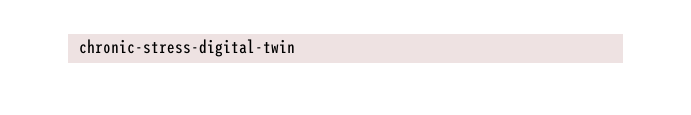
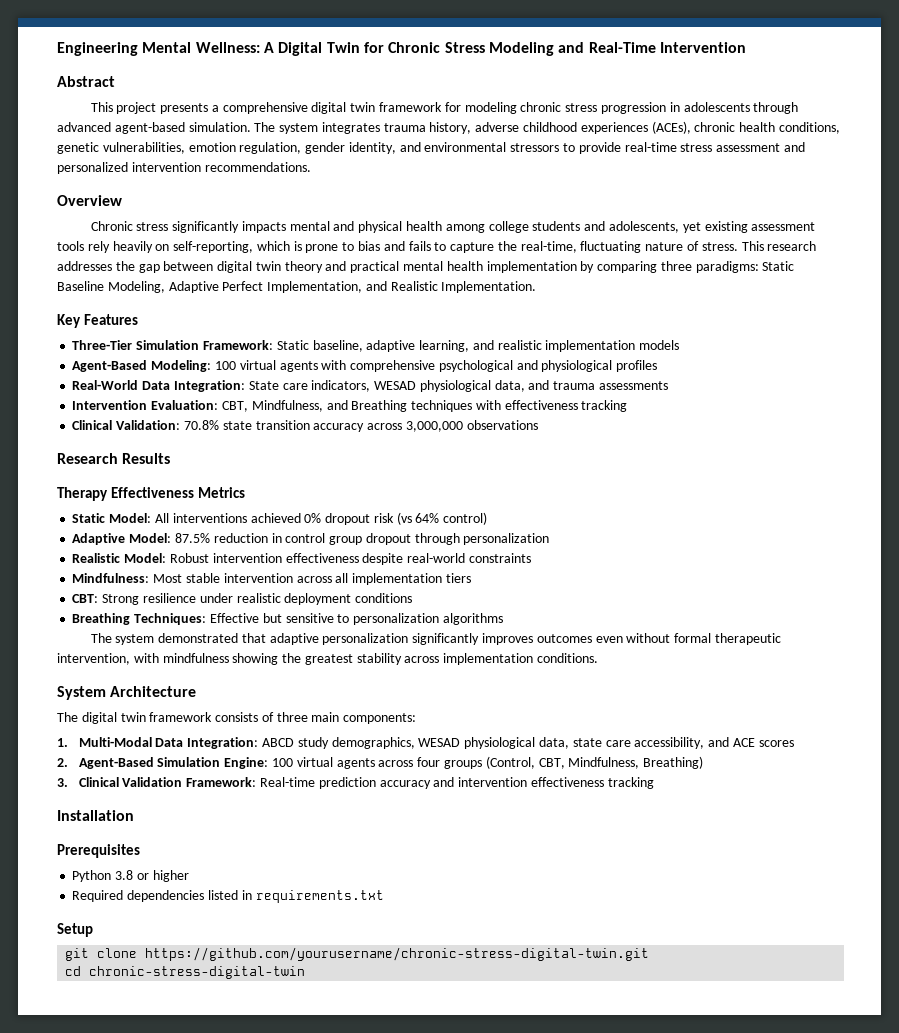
- chronic-stress-digital-twin
+ Engineering Mental Wellness: A Digital Twin for Chronic Stress Modeling and Real-Time Intervention
+ Abstract
+ This project presents a comprehensive digital twin framework for modeling chronic stress progression in adolescents through advanced agent-based simulation. The system integrates trauma history, adverse childhood experiences (ACEs), chronic health conditions, genetic vulnerabilities, emotion regulation, gender identity, and environmental stressors to provide real-time stress assessment and personalized intervention recommendations.
+ Overview
+ Chronic stress significantly impacts mental and physical health among college students and adolescents, yet existing assessment tools rely heavily on self-reporting, which is prone to bias and fails to capture the real-time, fluctuating nature of stress. This research addresses the gap between digital twin theory and practical mental health implementation by comparing three paradigms: Static Baseline Modeling, Adaptive Perfect Implementation, and Realistic Implementation.
+ Key Features
+ Three-Tier Simulation Framework: Static baseline, adaptive learning, and realistic implementation models
+ Agent-Based Modeling: 100 virtual agents with comprehensive psychological and physiological profiles
+ Real-World Data Integration: State care indicators, WESAD physiological data, and trauma assessments
+ Intervention Evaluation: CBT, Mindfulness, and Breathing techniques with effectiveness tracking
+ Clinical Validation: 70.8% state transition accuracy across 3,000,000 observations
+ Research Results
+ Therapy Effectiveness Metrics
+ Static Model: All interventions achieved 0% dropout risk (vs 64% control)
+ Adaptive Model: 87.5% reduction in control group dropout through personalization
+ Realistic Model: Robust intervention effectiveness despite real-world constraints
+ Mindfulness: Most stable intervention across all implementation tiers
+ CBT: Strong resilience under realistic deployment conditions
+ Breathing Techniques: Effective but sensitive to personalization algorithms
+ The system demonstrated that adaptive personalization significantly improves outcomes even without formal therapeutic intervention, with mindfulness showing the greatest stability across implementation conditions.
+ System Architecture
+ The digital twin framework consists of three main components:
+ 1. Multi-Modal Data Integration: ABCD study demographics, WESAD physiological data, state care accessibility, and ACE scores
+ 2. Agent-Based Simulation Engine: 100 virtual agents across four groups (Control, CBT, Mindfulness, Breathing)
+ 3. Clinical Validation Framework: Real-time prediction accuracy and intervention effectiveness tracking
+ Installation
+ Prerequisites
+ Python 3.8 or higher
+ Required dependencies listed in requirements.txt
+ Setup
+ git clone https://github.com/yourusername/chronic-stress-digital-twin.git
+ cd chronic-stress-digital-twin

